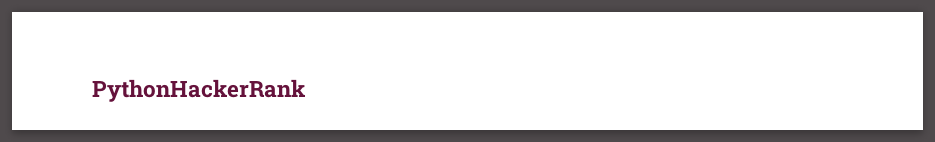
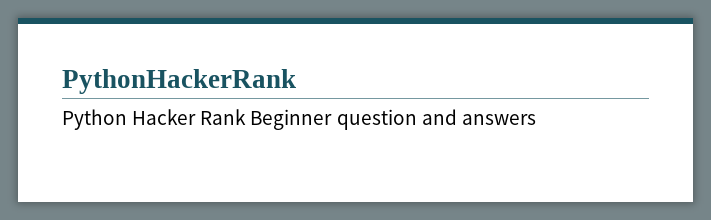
+ Python Hacker Rank Beginner question and answers

